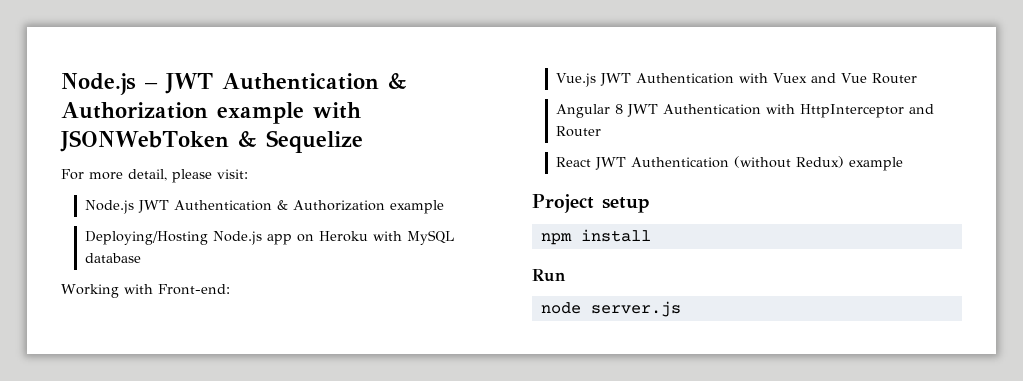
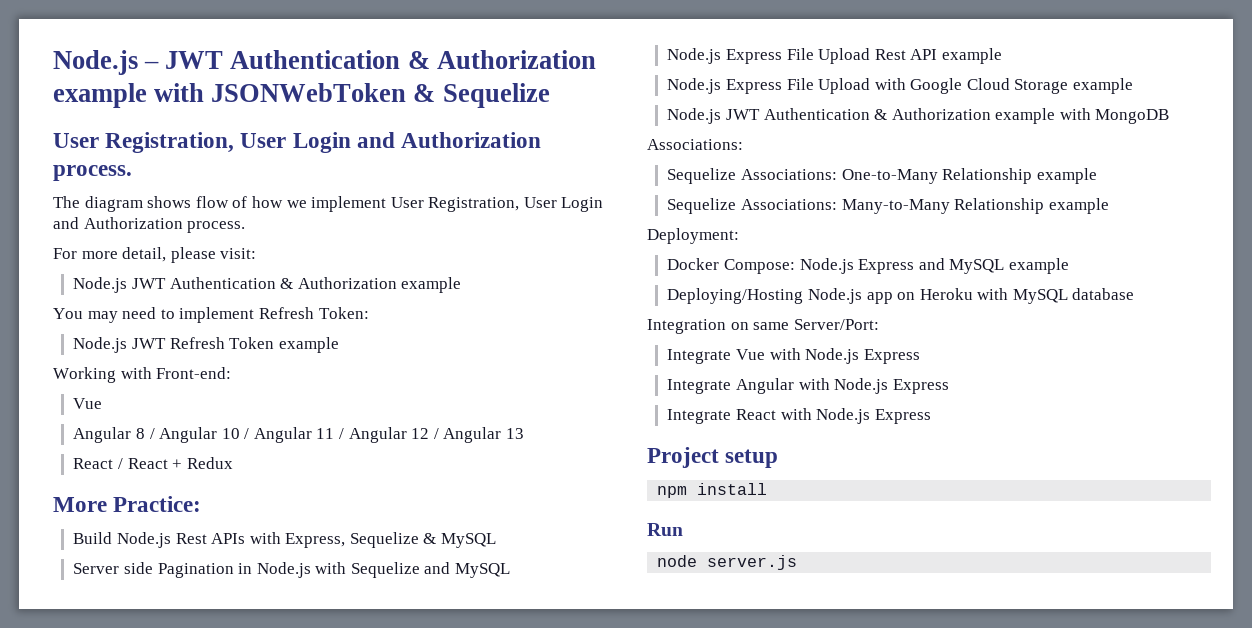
  Node.js – JWT Authentication & Authorization example with JSONWebToken & Sequelize
+ User Registration, User Login and Authorization process.
+ The diagram shows flow of how we implement User Registration, User Login and Authorization process.
+ You may need to implement Refresh Token:
+ Node.js JWT Refresh Token example
+ Working with Front-end:
+ Vue
+ Angular 8 / Angular 10 / Angular 11 / Angular 12 / Angular 13
+ React / React + Redux
+ More Practice:
+ Build Node.js Rest APIs with Express, Sequelize & MySQL
+ Server side Pagination in Node.js with Sequelize and MySQL
+ Node.js Express File Upload Rest API example
+ Node.js Express File Upload with Google Cloud Storage example
+ Node.js JWT Authentication & Authorization example with MongoDB
+ Associations:
+ Sequelize Associations: One-to-Many Relationship example
+ Sequelize Associations: Many-to-Many Relationship example
+ Deployment:
+ Docker Compose: Node.js Express and MySQL example
- Working with Front-end:
- Vue.js JWT Authentication with Vuex and Vue Router
- Angular 8 JWT Authentication with HttpInterceptor and Router
- React JWT Authentication (without Redux) example
+ Integration on same Server/Port:
+ Integrate Vue with Node.js Express
+ Integrate Angular with Node.js Express
+ Integrate React with Node.js Express

